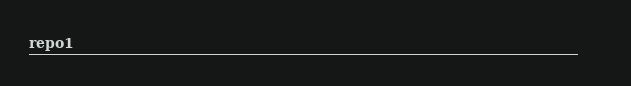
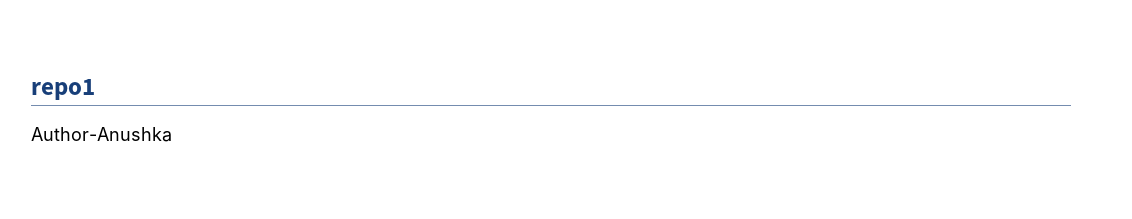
+ Author-Anushka

